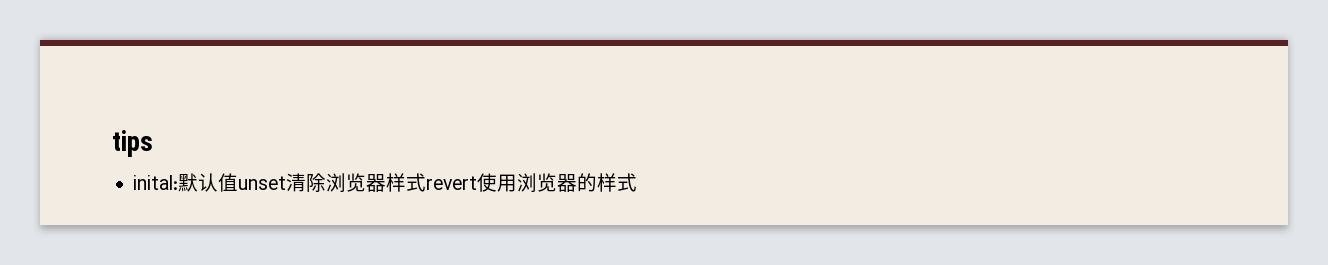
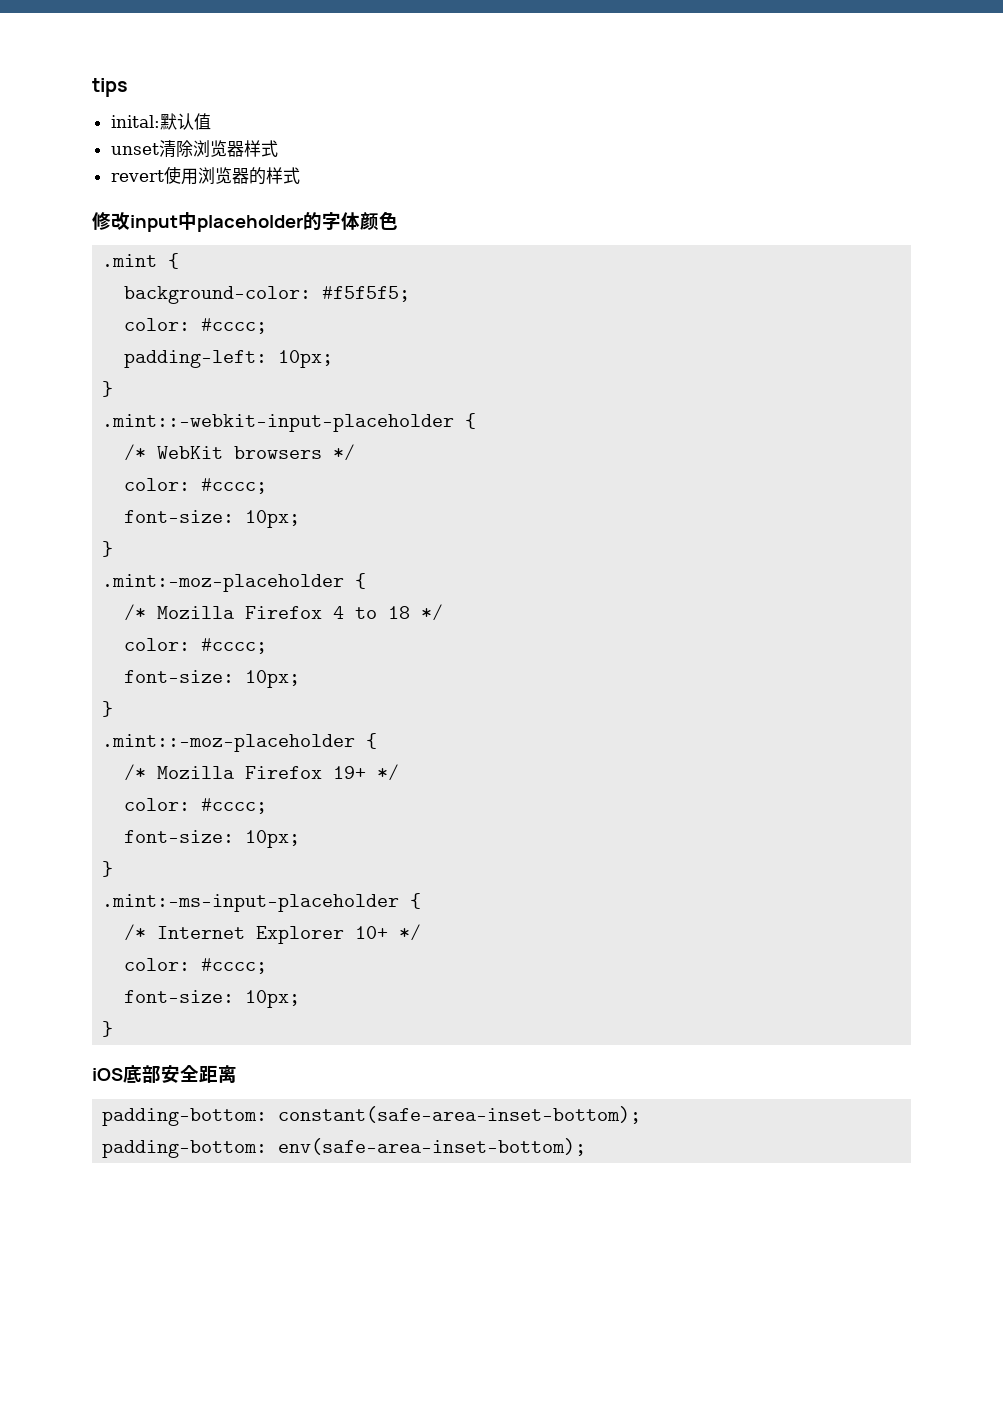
- inital:默认值unset清除浏览器样式revert使用浏览器的样式
+ inital:默认值
+ unset清除浏览器样式
+ revert使用浏览器的样式
+ 修改input中placeholder的字体颜色
+ .mint {
+ background-color: #f5f5f5;
+ color: #cccc;
+ padding-left: 10px;
+ }
+ .mint::-webkit-input-placeholder {
+ /* WebKit browsers */
+ color: #cccc;
+ font-size: 10px;
+ }
+ .mint:-moz-placeholder {
+ /* Mozilla Firefox 4 to 18 */
+ color: #cccc;
+ font-size: 10px;
+ }
+ .mint::-moz-placeholder {
+ /* Mozilla Firefox 19+ */
+ color: #cccc;
+ font-size: 10px;
+ }
+ .mint:-ms-input-placeholder {
+ /* Internet Explorer 10+ */
+ color: #cccc;
+ font-size: 10px;
+ }
+ iOS底部安全距离
+ padding-bottom: constant(safe-area-inset-bottom);
+ padding-bottom: env(safe-area-inset-bottom);

